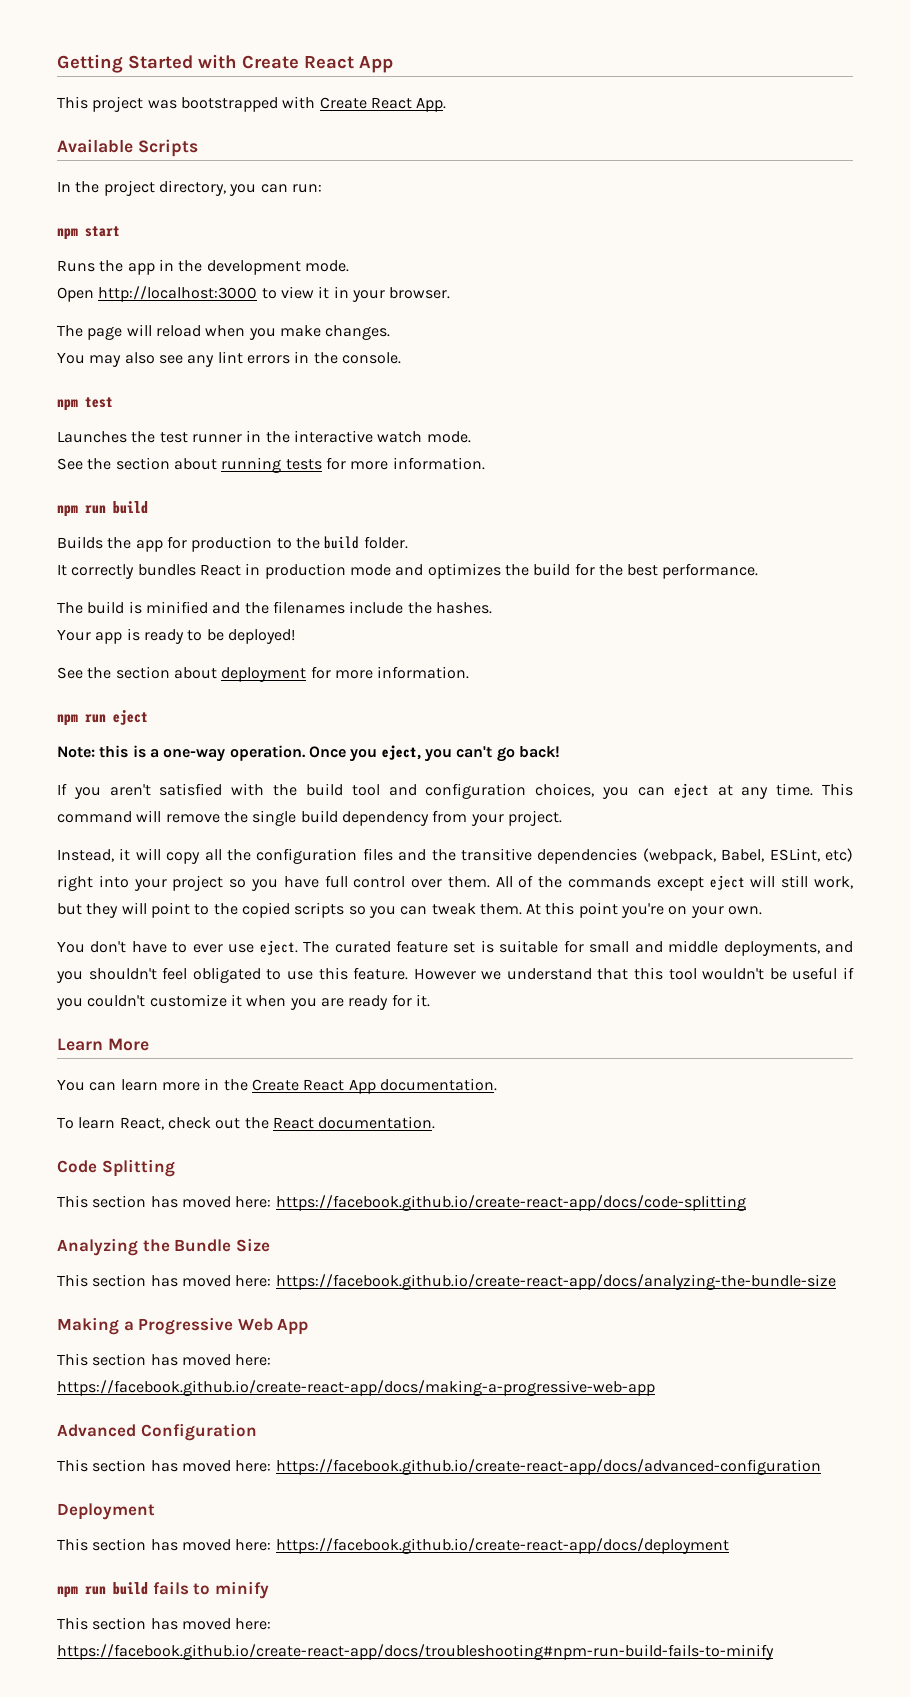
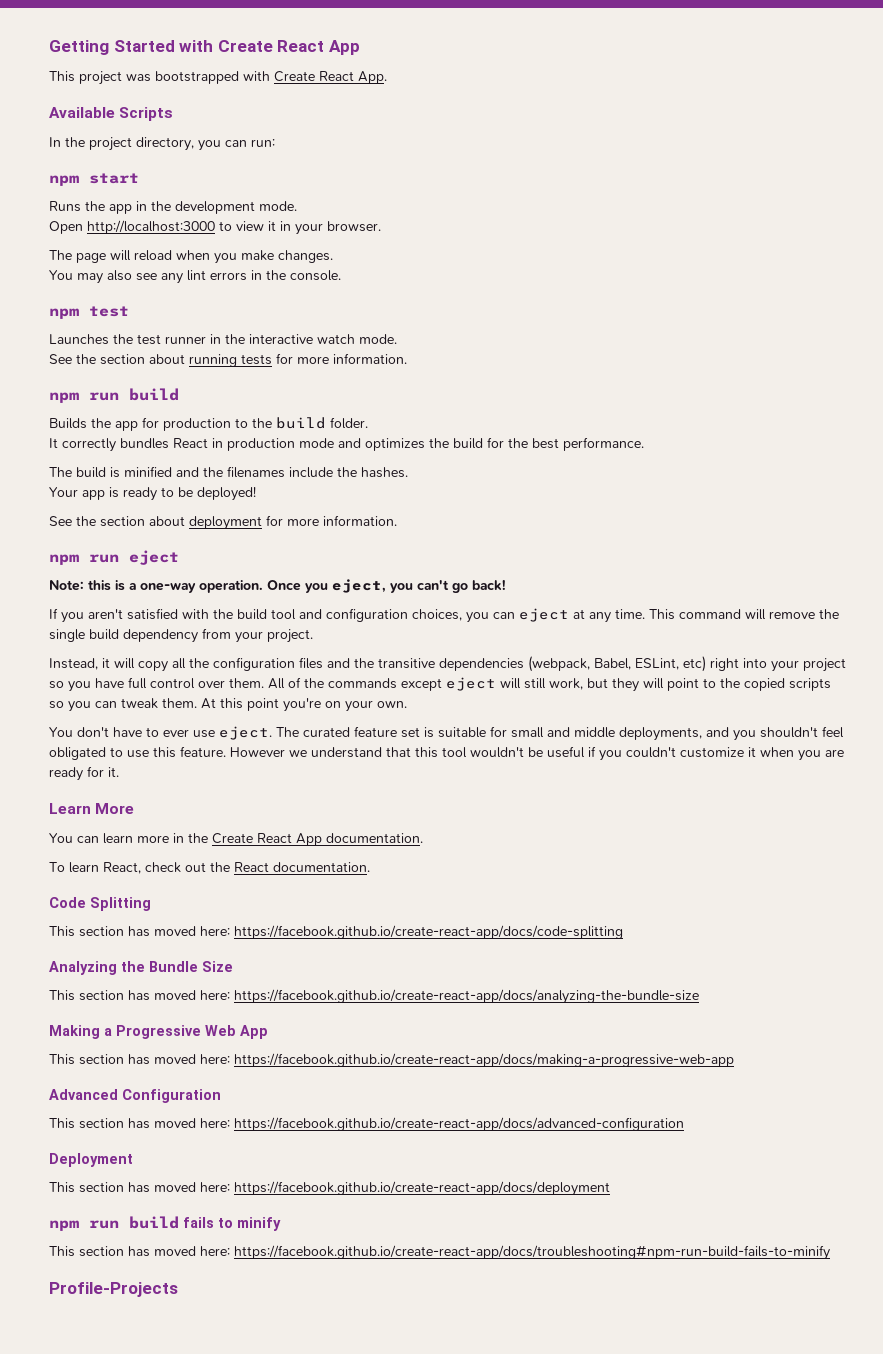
+ Profile-Projects

